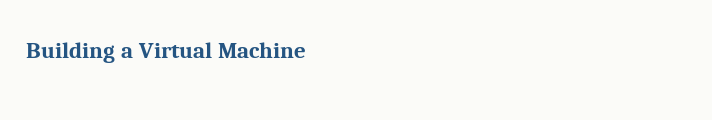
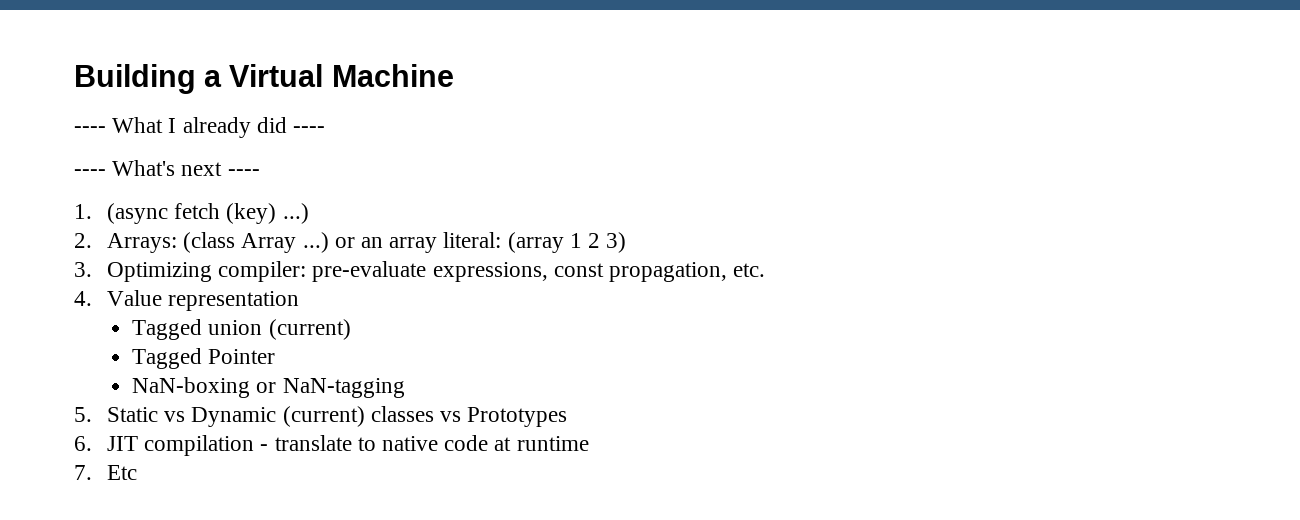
+ ---- What I already did ----
+ ---- What's next ----
+ 1. (async fetch (key) ...)
+ 2. Arrays: (class Array ...) or an array literal: (array 1 2 3)
+ 3. Optimizing compiler: pre-evaluate expressions, const propagation, etc.
+ 4. Value representation
+ Tagged union (current)
+ Tagged Pointer
+ NaN-boxing or NaN-tagging
+ 5. Static vs Dynamic (current) classes vs Prototypes
+ 6. JIT compilation - translate to native code at runtime
+ 7. Etc

